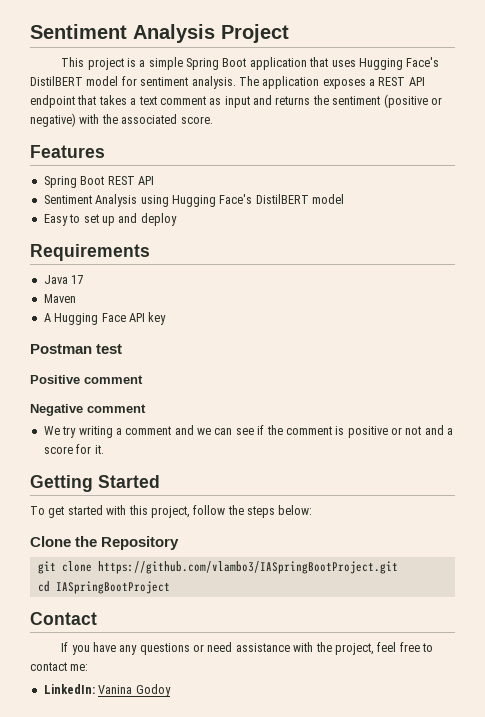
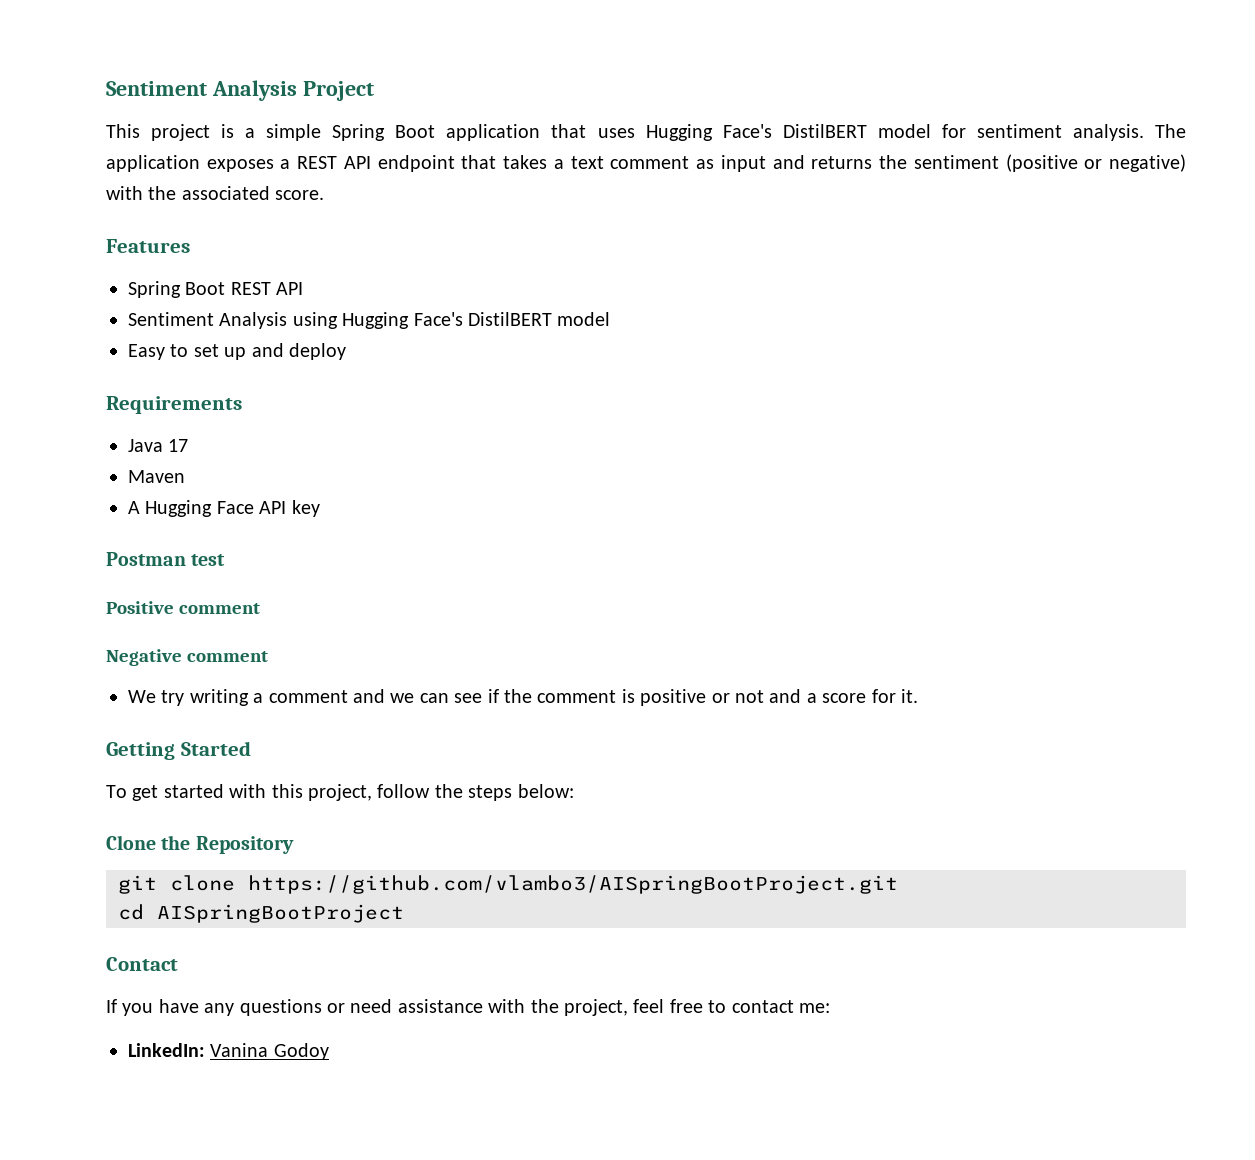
- git clone https://github.com/vlambo3/IASpringBootProject.git
+ git clone https://github.com/vlambo3/AISpringBootProject.git
- cd IASpringBootProject
+ cd AISpringBootProject

